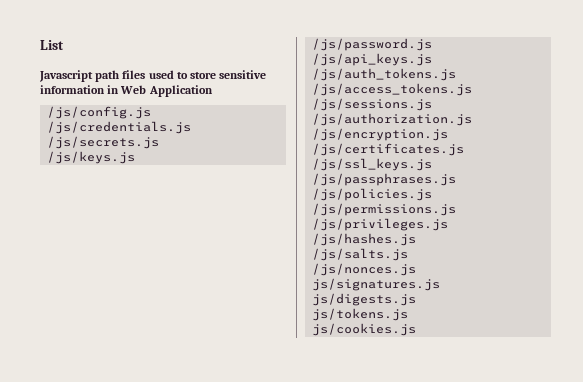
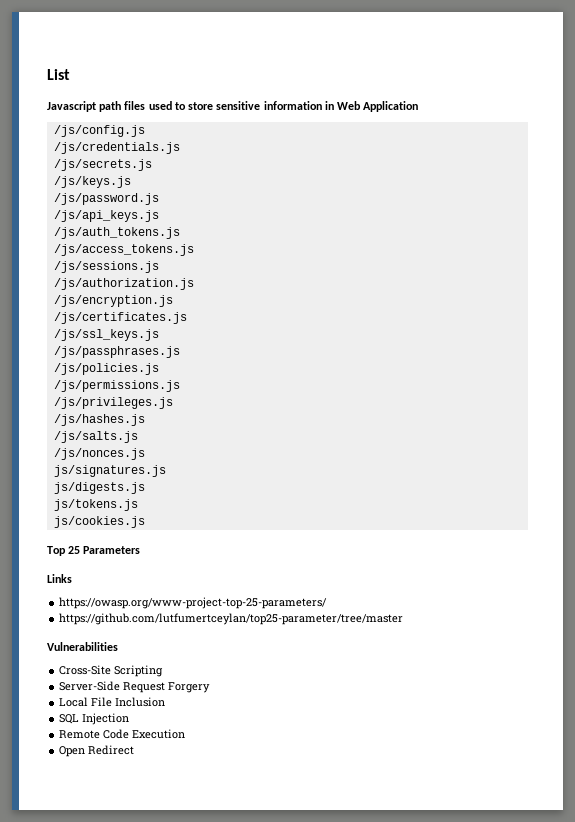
+ Top 25 Parameters
+ Links
+ https://owasp.org/www-project-top-25-parameters/
+ https://github.com/lutfumertceylan/top25-parameter/tree/master
+ Vulnerabilities
+ Cross-Site Scripting
+ Server-Side Request Forgery
+ Local File Inclusion
+ SQL Injection
+ Remote Code Execution
+ Open Redirect

